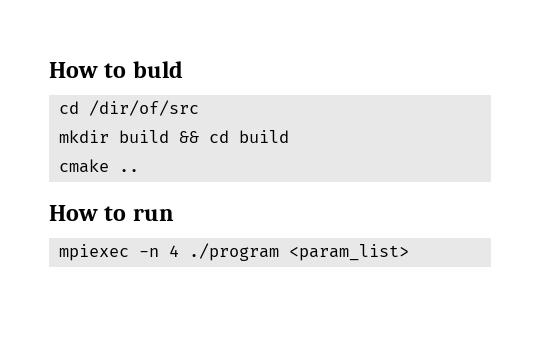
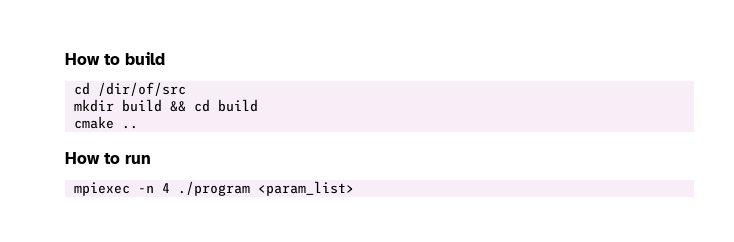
- How to buld
+ How to build

